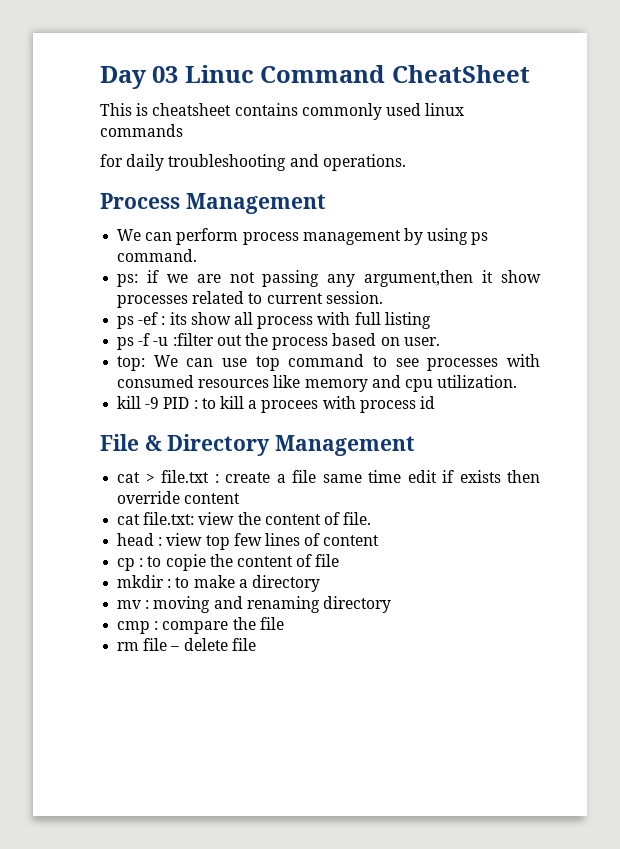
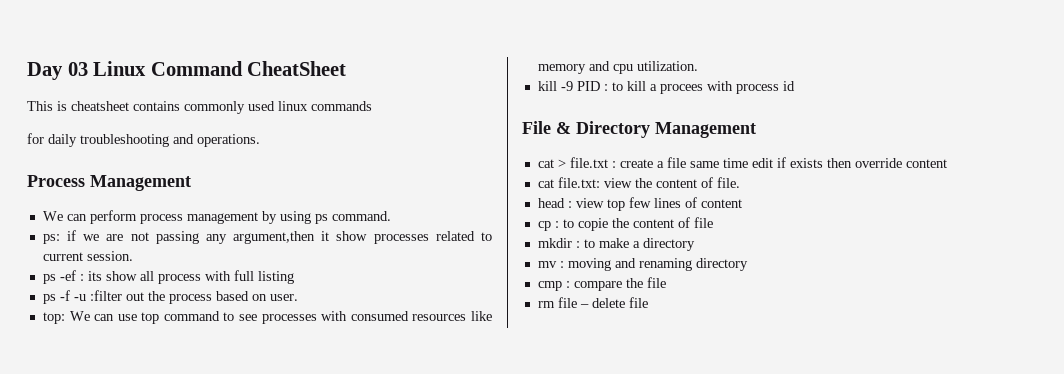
- Day 03 Linuc Command CheatSheet
+ Day 03 Linux Command CheatSheet

